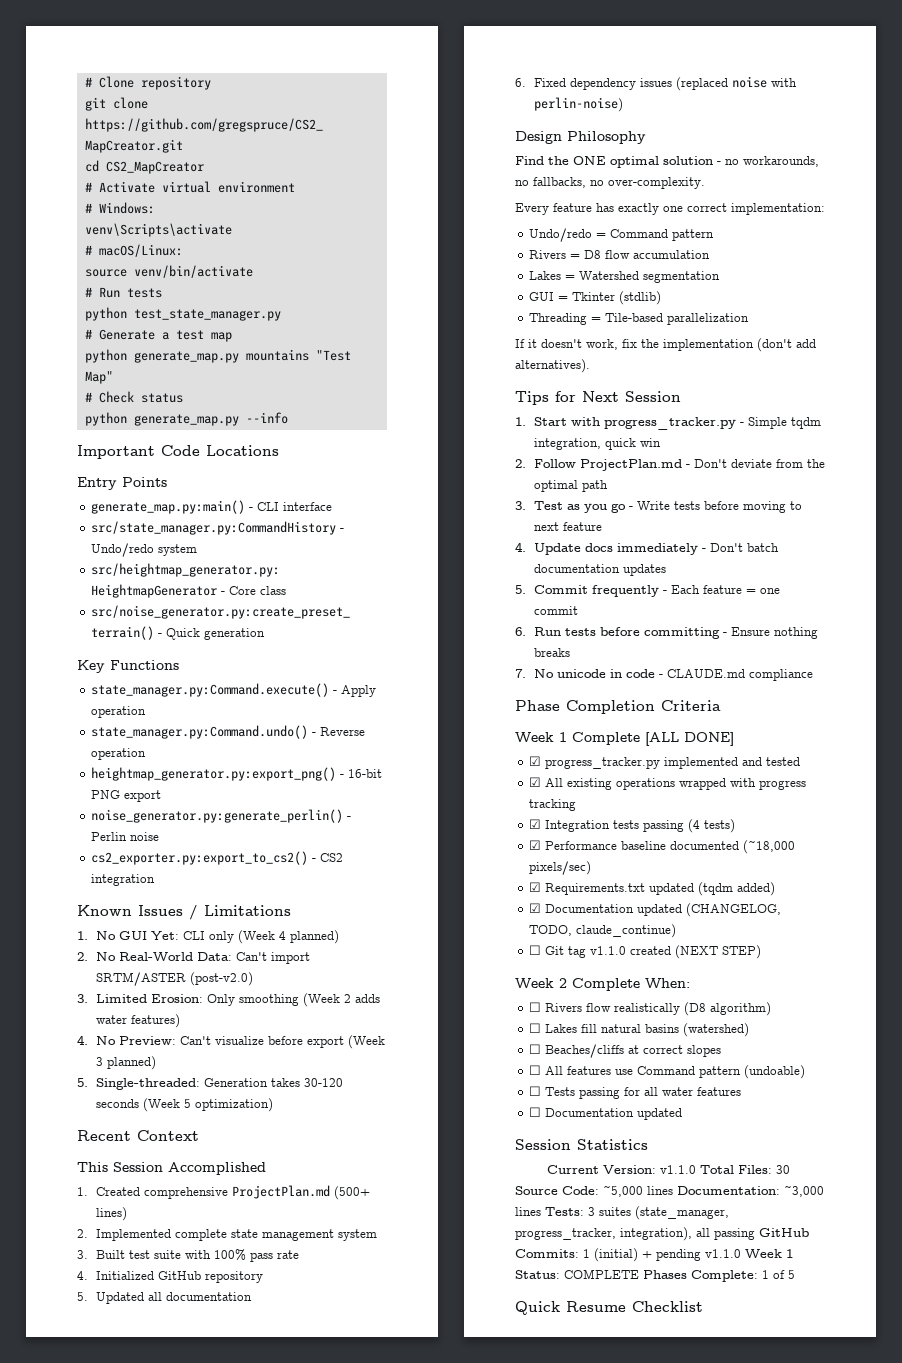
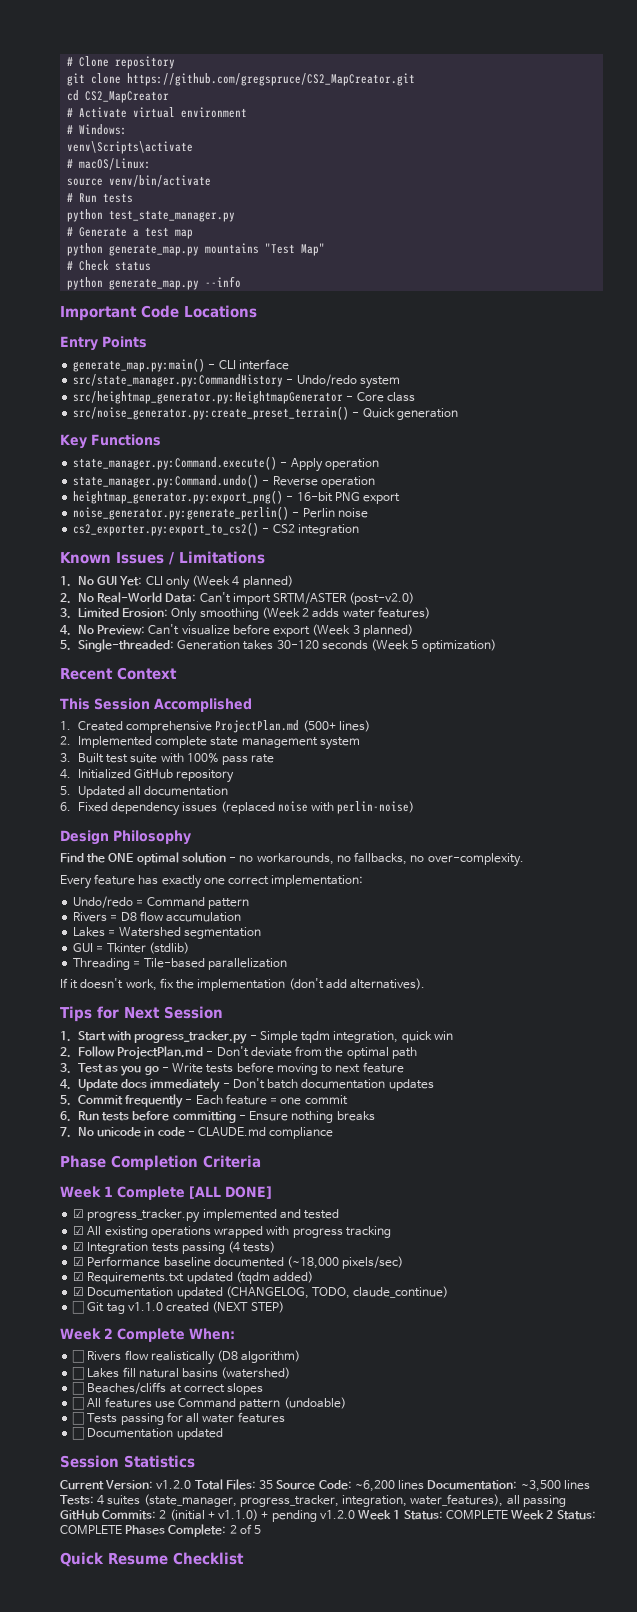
- Current Version: v1.1.0 Total Files: 30 Source Code: ~5,000 lines Documentation: ~3,000 lines Tests: 3 suites (state_manager, progress_tracker, integration), all passing GitHub Commits: 1 (initial) + pending v1.1.0 Week 1 Status: COMPLETE Phases Complete: 1 of 5
+ Current Version: v1.2.0 Total Files: 35 Source Code: ~6,200 lines Documentation: ~3,500 lines Tests: 4 suites (state_manager, progress_tracker, integration, water_features), all passing GitHub Commits: 2 (initial + v1.1.0) + pending v1.2.0 Week 1 Status: COMPLETE Week 2 Status: COMPLETE Phases Complete: 2 of 5

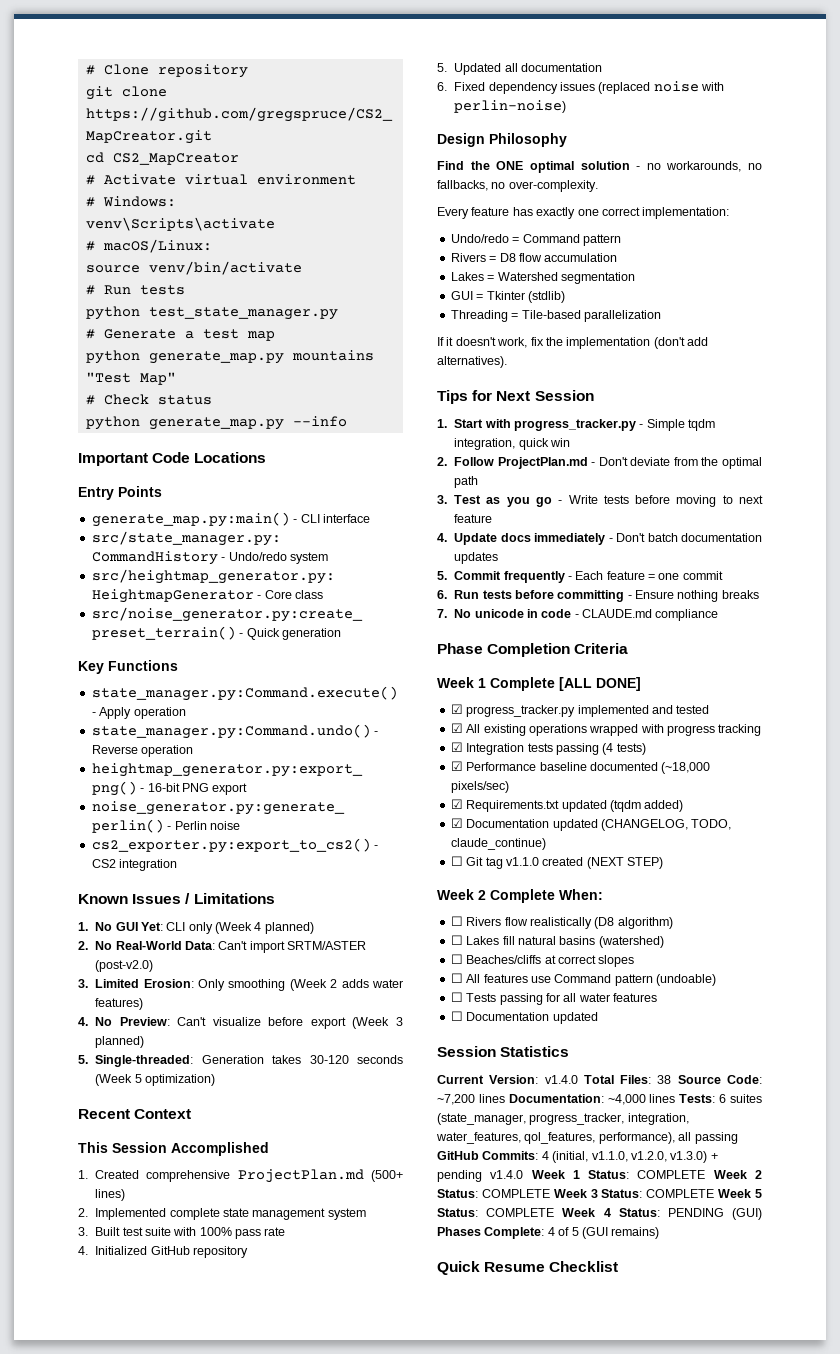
- Current Version: v1.2.0 Total Files: 35 Source Code: ~6,200 lines Documentation: ~3,500 lines Tests: 4 suites (state_manager, progress_tracker, integration, water_features), all passing GitHub Commits: 2 (initial + v1.1.0) + pending v1.2.0 Week 1 Status: COMPLETE Week 2 Status: COMPLETE Phases Complete: 2 of 5
+ Current Version: v1.4.0 Total Files: 38 Source Code: ~7,200 lines Documentation: ~4,000 lines Tests: 6 suites (state_manager, progress_tracker, integration, water_features, qol_features, performance), all passing GitHub Commits: 4 (initial, v1.1.0, v1.2.0, v1.3.0) + pending v1.4.0 Week 1 Status: COMPLETE Week 2 Status: COMPLETE Week 3 Status: COMPLETE Week 5 Status: COMPLETE Week 4 Status: PENDING (GUI) Phases Complete: 4 of 5 (GUI remains)

